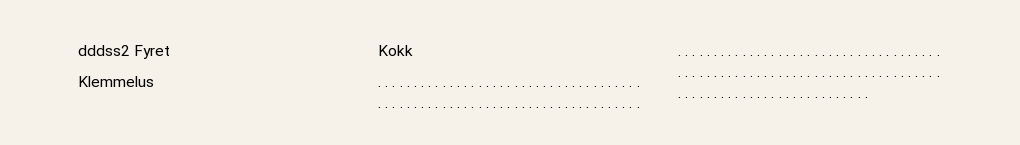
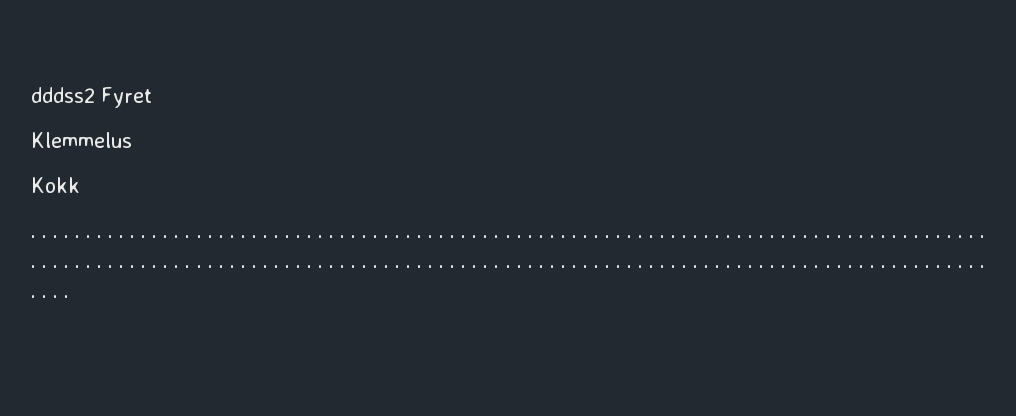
- . . . . . . . . . . . . . . . . . . . . . . . . . . . . . . . . . . . . . . . . . . . . . . . . . . . . . . . . . . . . . . . . . . . . . . . . . . . . . . . . . . . . . . . . . . . . . . . . . . . . . . . . . . . . . . . . . . . . . . . . . . . . . . . . . . . . . . . . . . . . . . . . . . . . . . . . . . . . . . . . . . . . . . . . . . . . . . .
+ . . . . . . . . . . . . . . . . . . . . . . . . . . . . . . . . . . . . . . . . . . . . . . . . . . . . . . . . . . . . . . . . . . . . . . . . . . . . . . . . . . . . . . . . . . . . . . . . . . . . . . . . . . . . . . . . . . . . . . . . . . . . . . . . . . . . . . . . . . . . . . . . . . . . . . . . . . . . . . . . . . . . . . . . . . . . . . . . . .

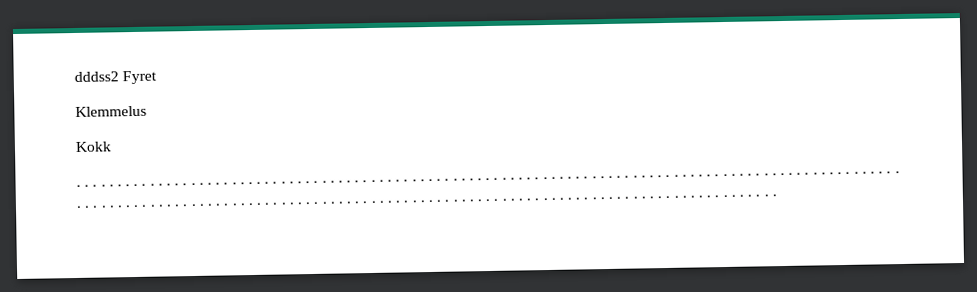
- . . . . . . . . . . . . . . . . . . . . . . . . . . . . . . . . . . . . . . . . . . . . . . . . . . . . . . . . . . . . . . . . . . . . . . . . . . . . . . . . . . . . . . . . . . . . . . . . . . . . . . . . . . . . . . . . . . . . . . . . . . . . . . . . . . . . . . . . . . . . . . . . . . . . . . . . . . . . . . . . . . . . . . . . . . . . . . . . . .
+ . . . . . . . . . . . . . . . . . . . . . . . . . . . . . . . . . . . . . . . . . . . . . . . . . . . . . . . . . . . . . . . . . . . . . . . . . . . . . . . . . . . . . . . . . . . . . . . . . . . . . . . . . . . . . . . . . . . . . . . . . . . . . . . . . . . . . . . . . . . . . . . . . . . . . . . . . . . . . . . . . . . . . . . . . . . . . . . . . . . . . . . . . . .

